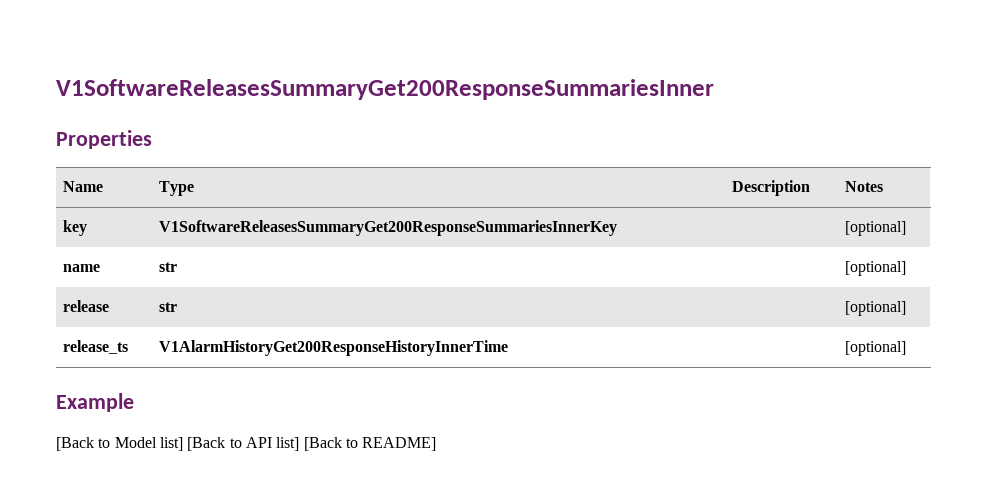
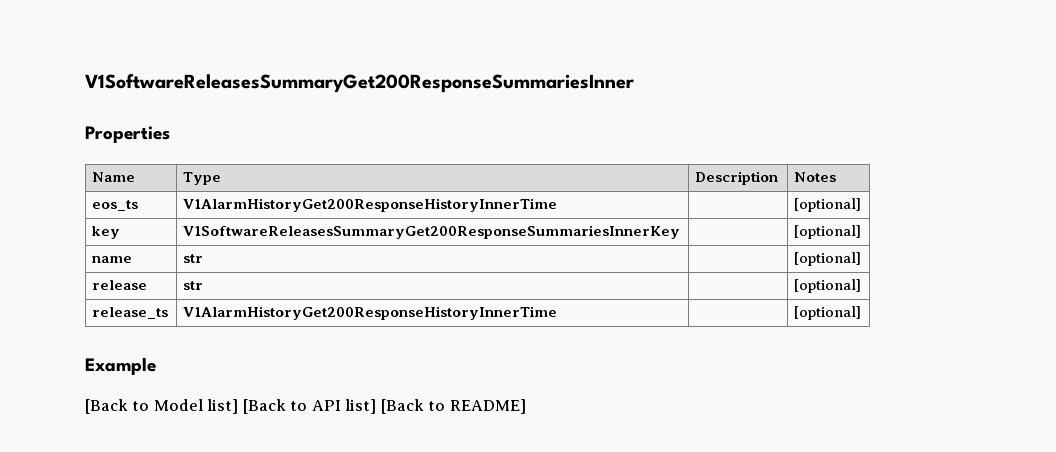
+ eos_ts | V1AlarmHistoryGet200ResponseHistoryInnerTime | | [optional]

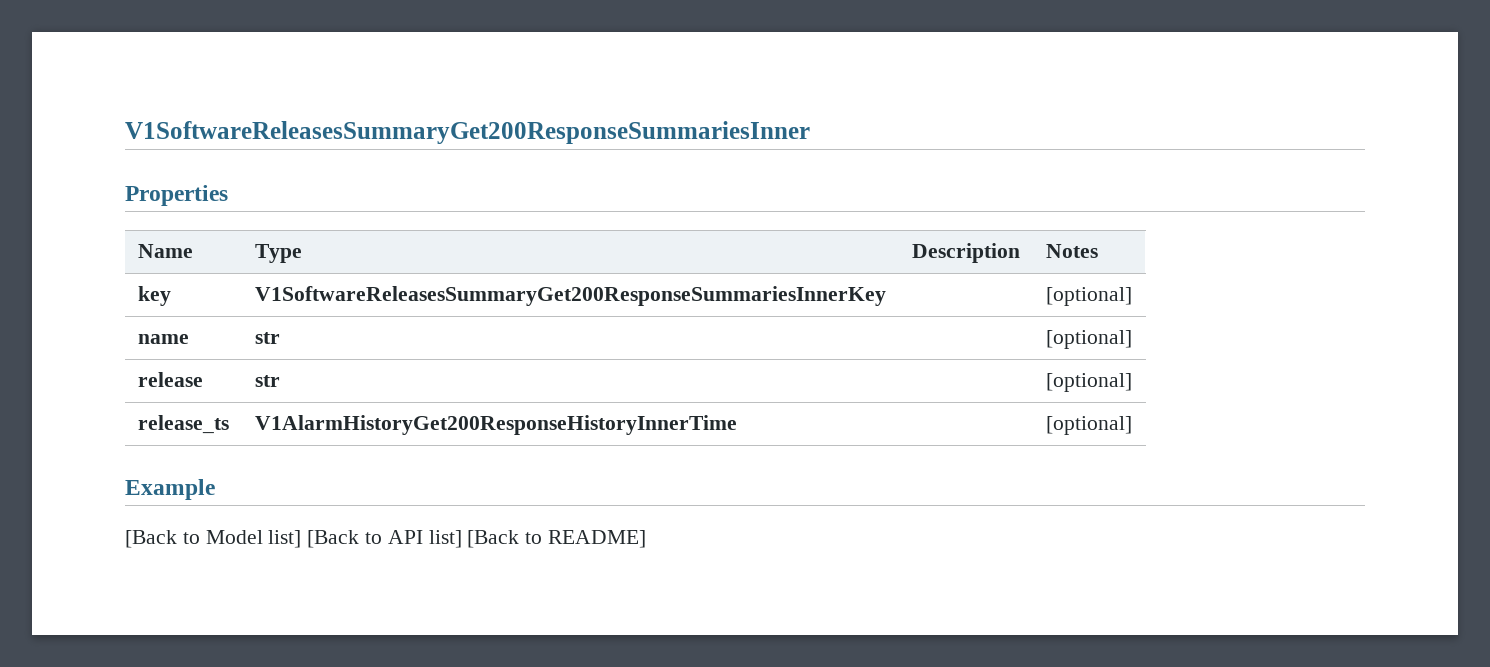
- eos_ts | V1AlarmHistoryGet200ResponseHistoryInnerTime | | [optional]

